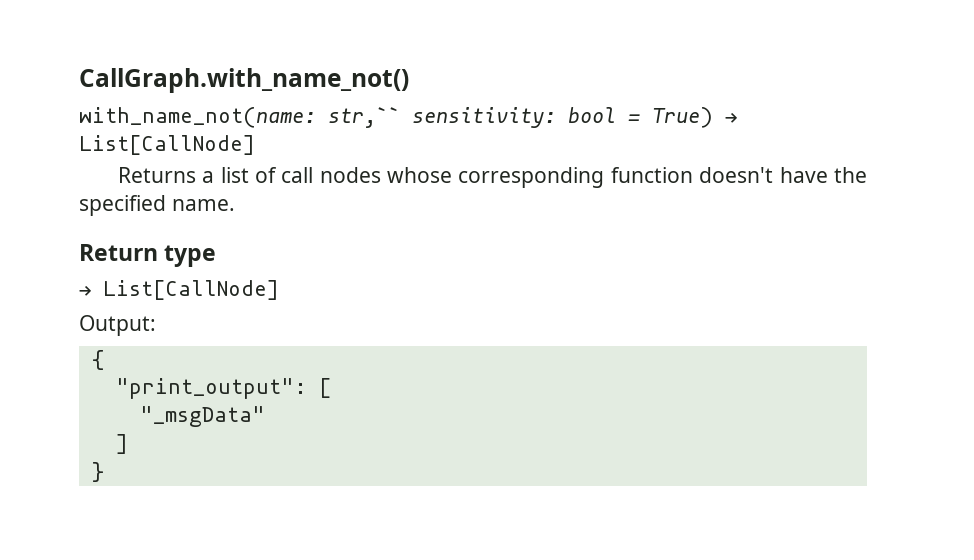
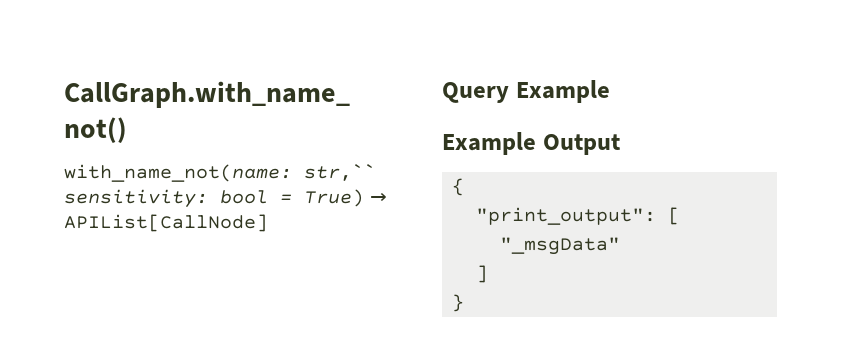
- with_name_not(name: str,`` sensitivity: bool = True) → List[CallNode]
- Returns a list of call nodes whose corresponding function doesn't have the specified name.
- Return type
- → List[CallNode]
- Output:
+ with_name_not(name: str,`` sensitivity: bool = True) → APIList[CallNode]
+ Query Example
+ Example Output

